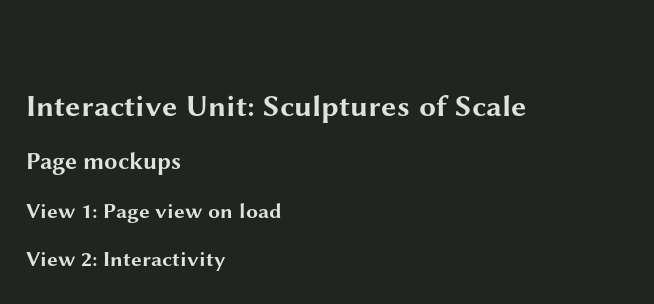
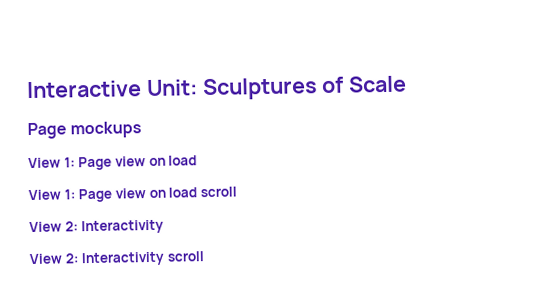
+ View 1: Page view on load scroll
  View 2: Interactivity
+ View 2: Interactivity scroll

